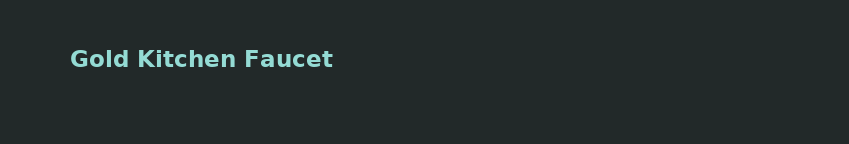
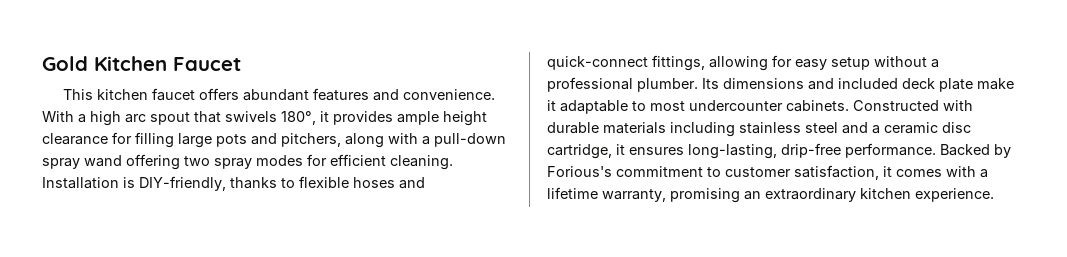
+ This kitchen faucet offers abundant features and convenience. With a high arc spout that swivels 180°, it provides ample height clearance for filling large pots and pitchers, along with a pull-down spray wand offering two spray modes for efficient cleaning. Installation is DIY-friendly, thanks to flexible hoses and quick-connect fittings, allowing for easy setup without a professional plumber. Its dimensions and included deck plate make it adaptable to most undercounter cabinets. Constructed with durable materials including stainless steel and a ceramic disc cartridge, it ensures long-lasting, drip-free performance. Backed by Forious's commitment to customer satisfaction, it comes with a lifetime warranty, promising an extraordinary kitchen experience.

